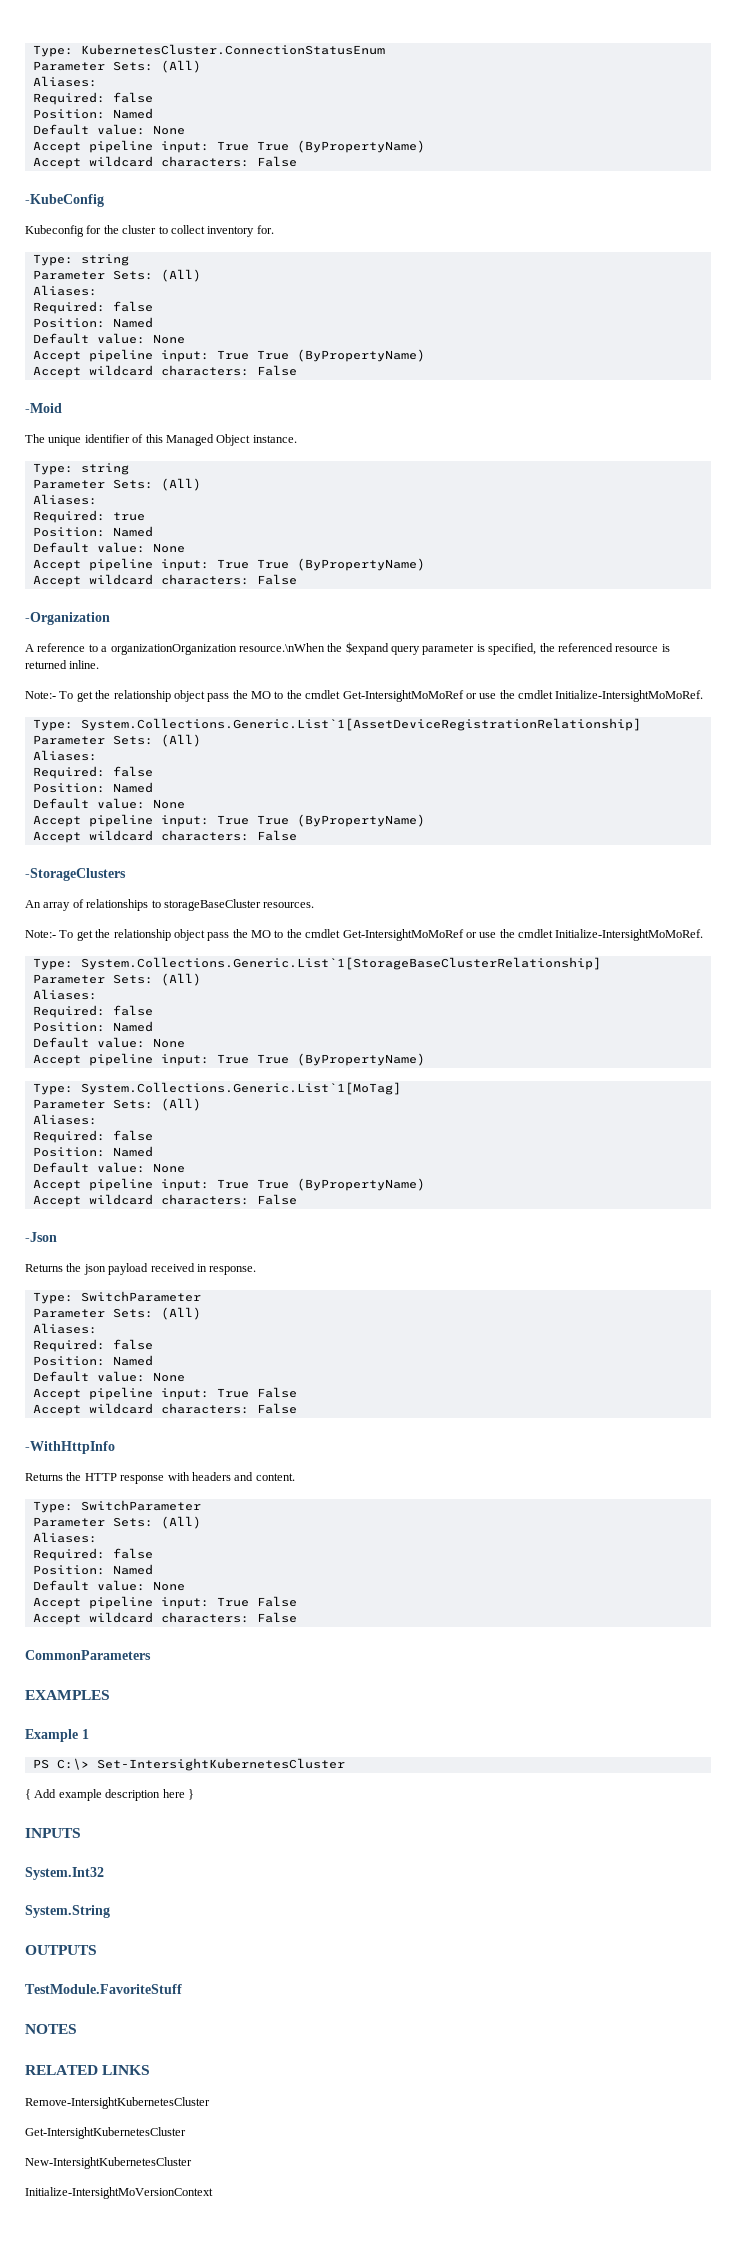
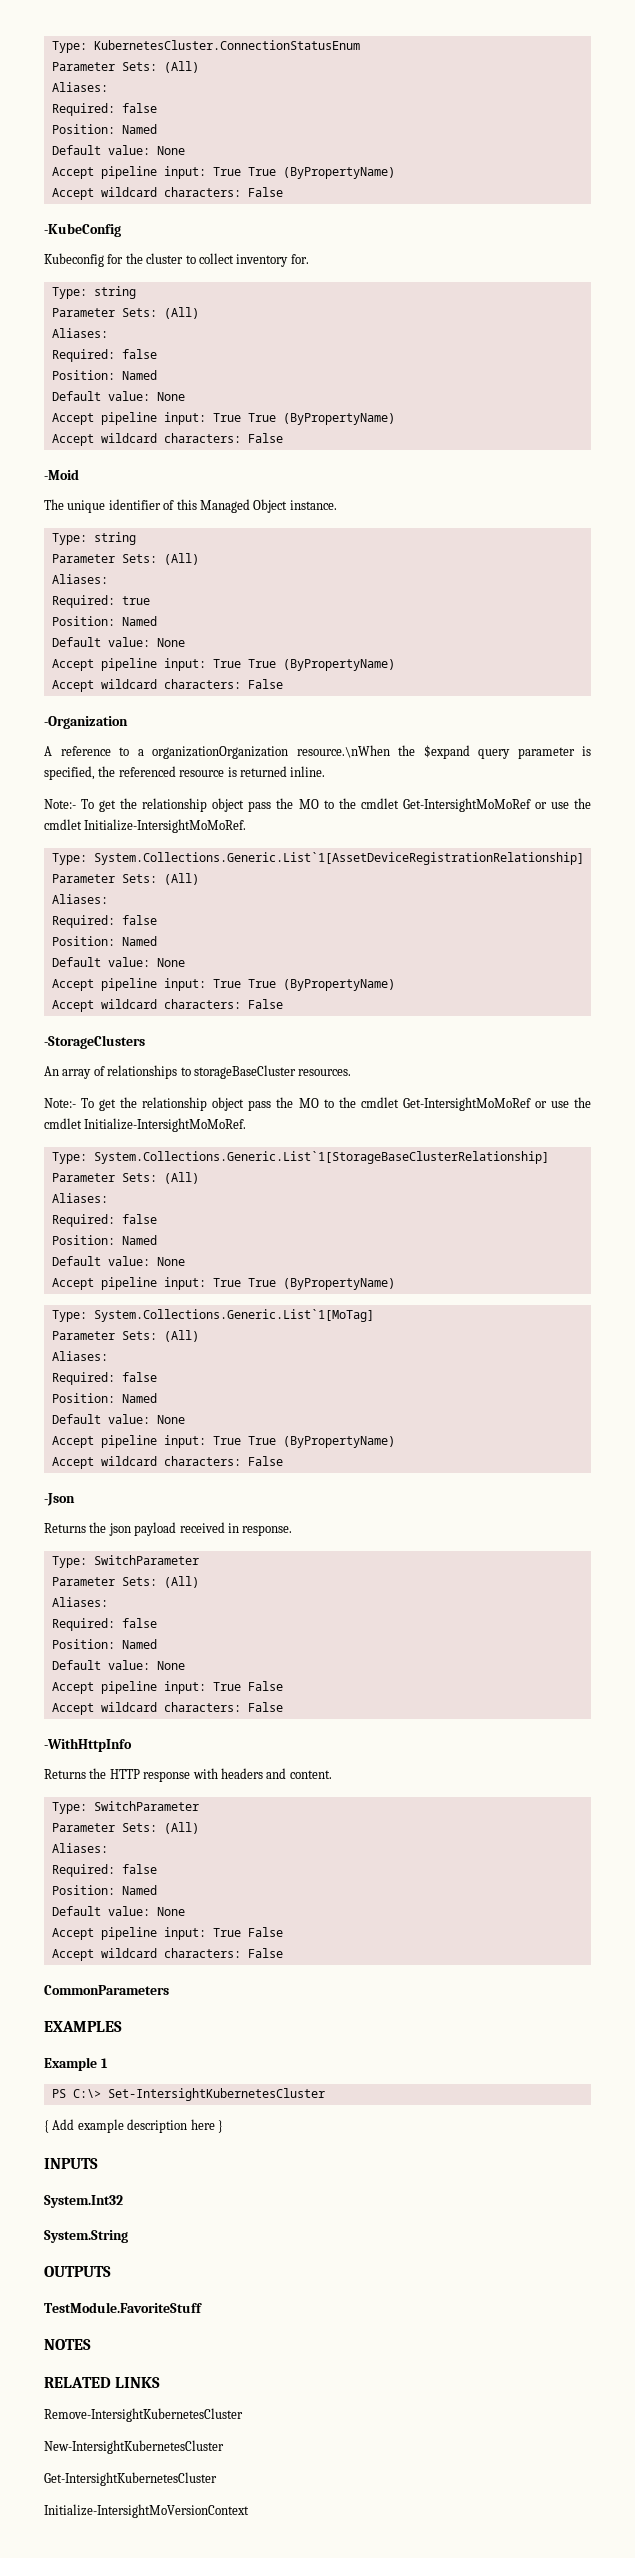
+ New-IntersightKubernetesCluster
- New-IntersightKubernetesCluster

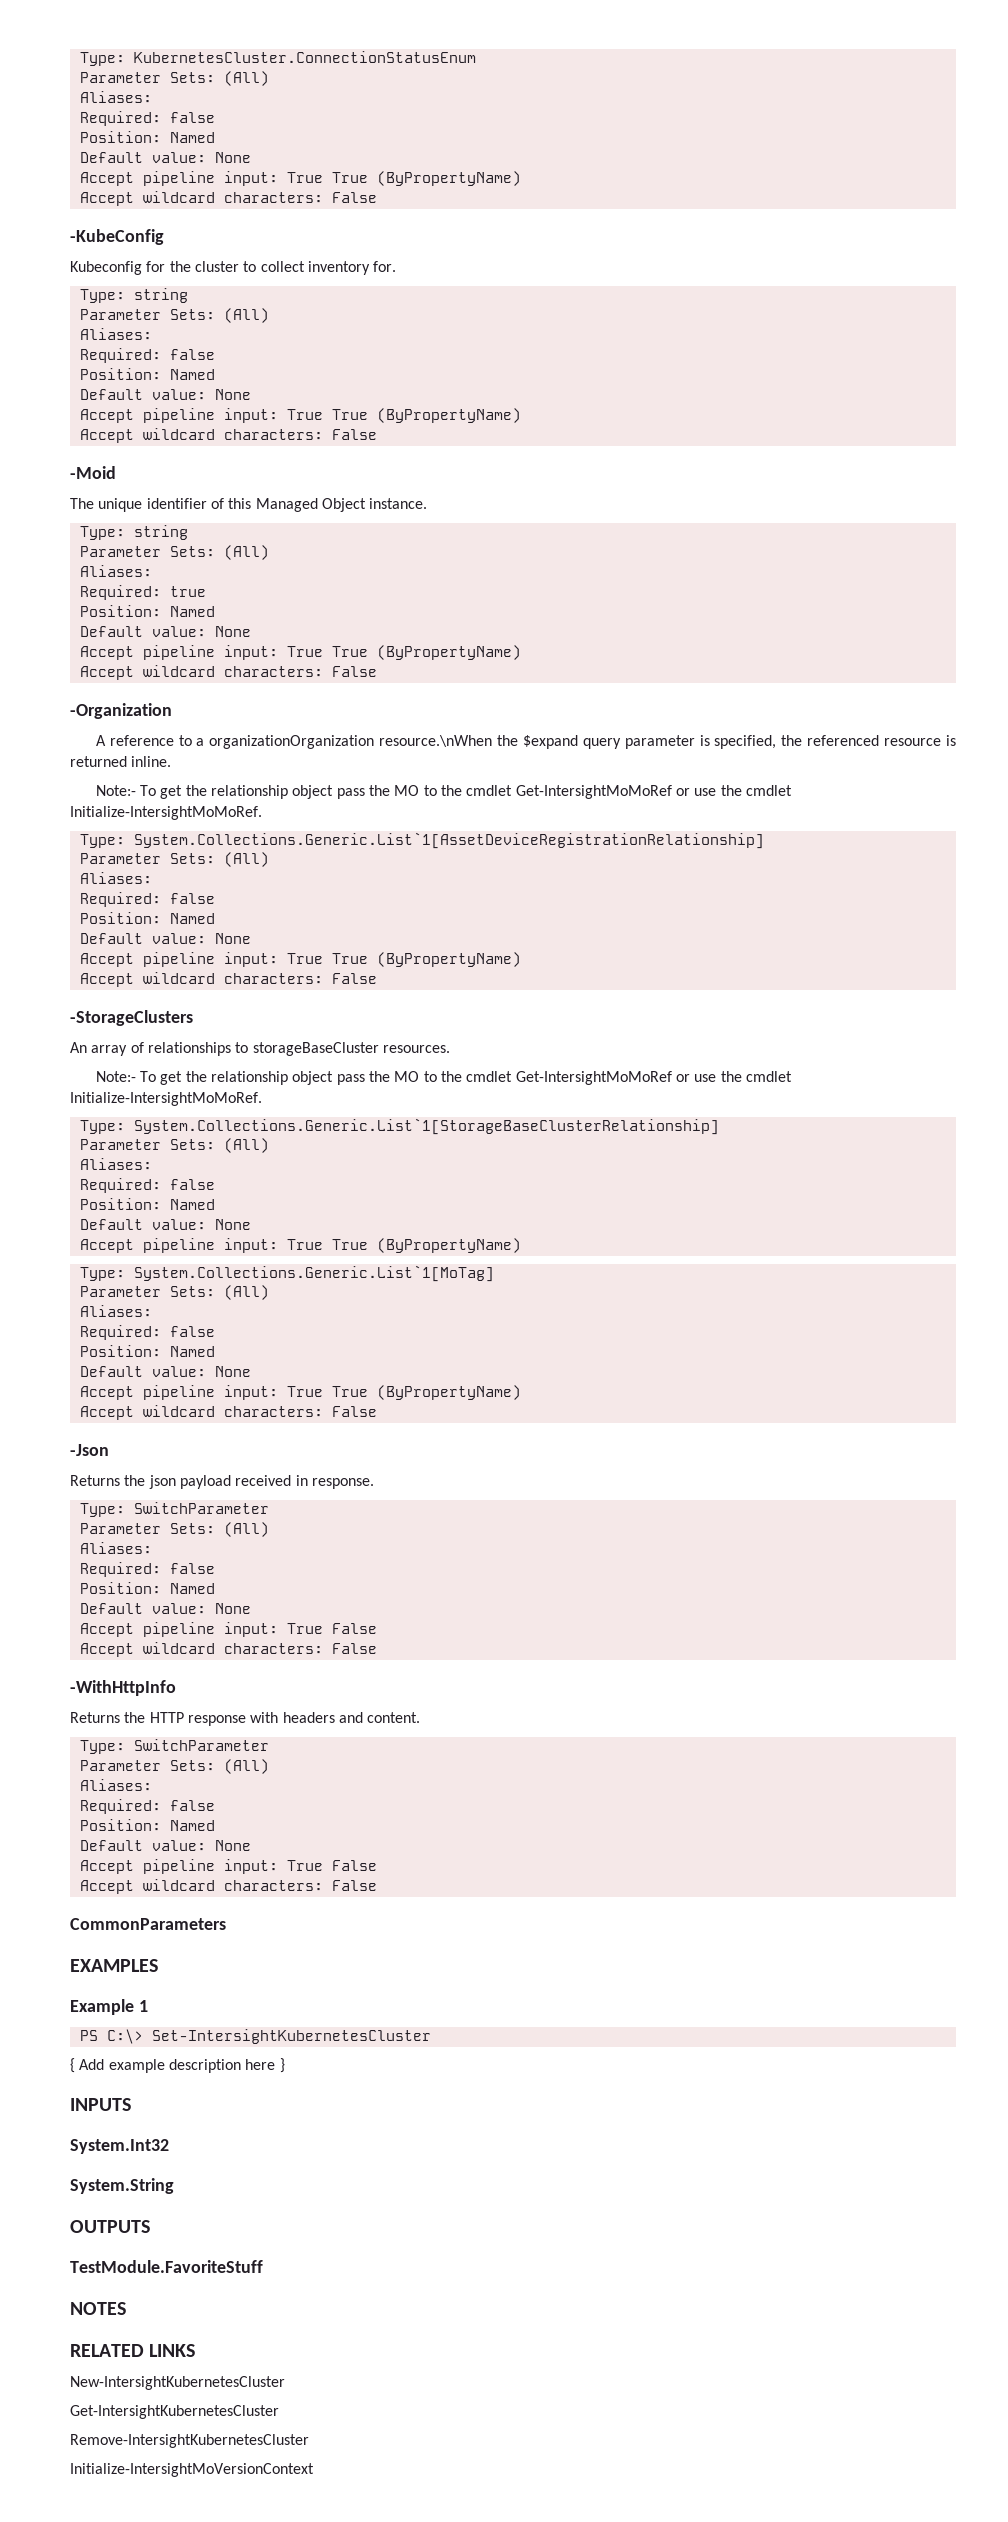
- Remove-IntersightKubernetesCluster
+ Remove-IntersightKubernetesCluster

